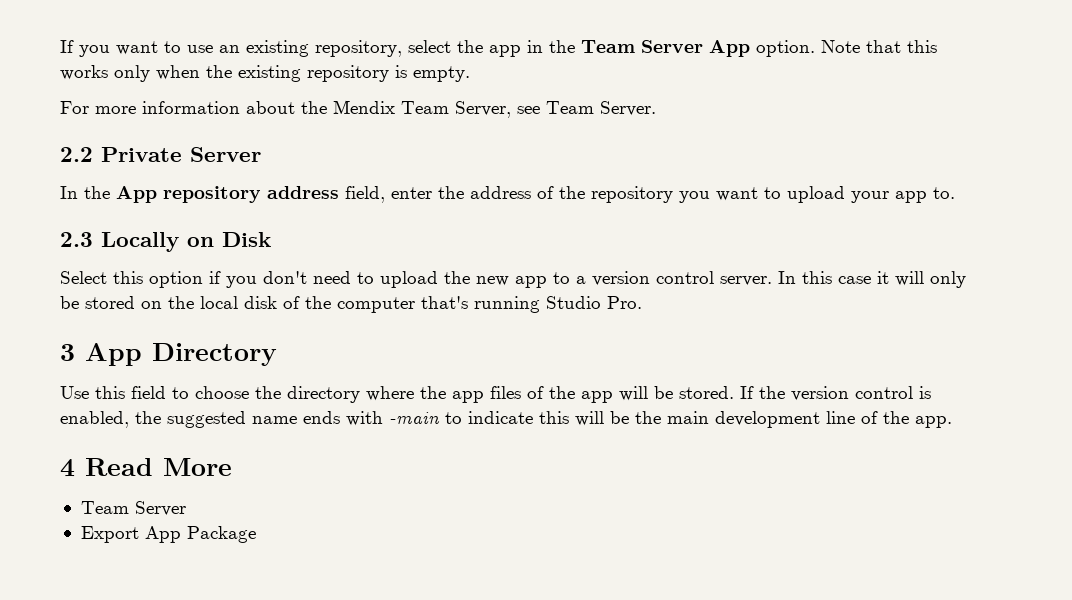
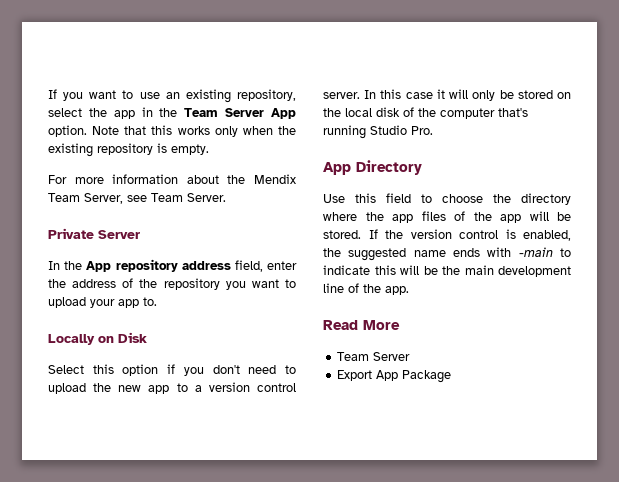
- 2.2 Private Server
+ Private Server
- 2.3 Locally on Disk
+ Locally on Disk
- 3 App Directory
+ App Directory
- 4 Read More
+ Read More

